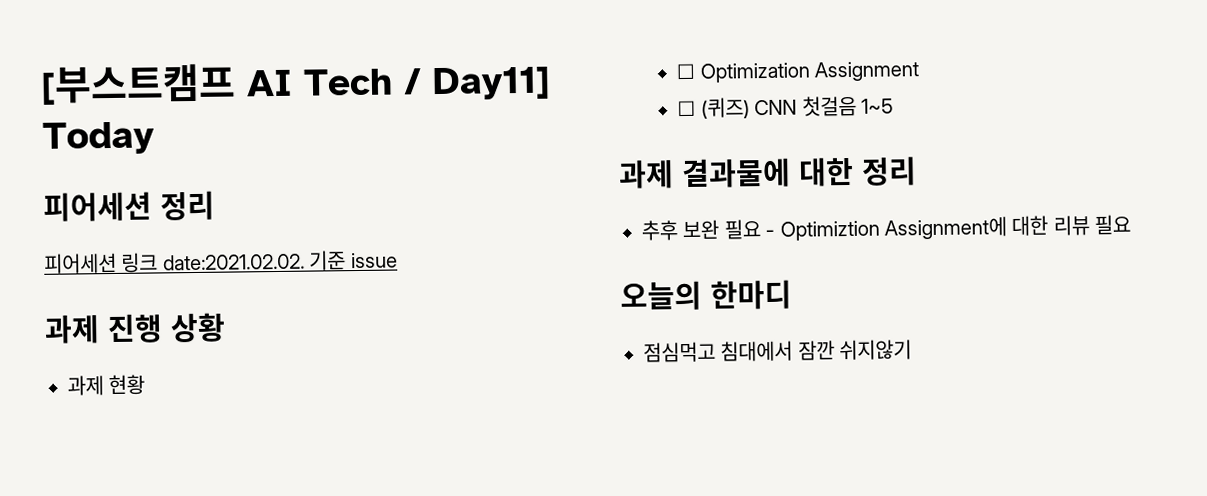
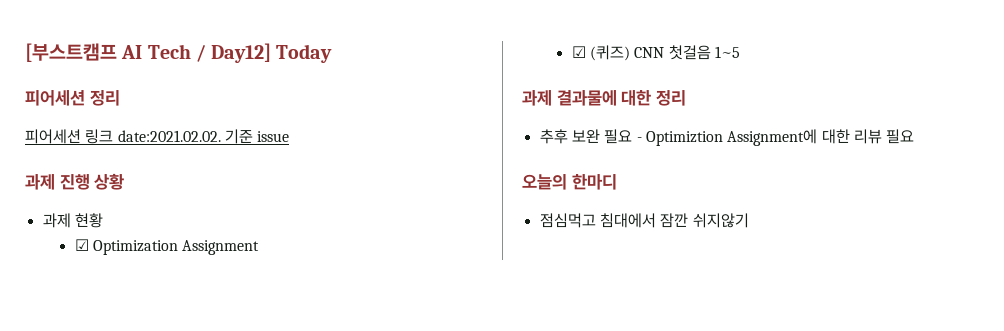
- [부스트캠프 AI Tech / Day11] Today
+ [부스트캠프 AI Tech / Day12] Today
- ☐ Optimization Assignment
+ ☑ Optimization Assignment
- ☐ (퀴즈) CNN 첫걸음 1~5
+ ☑ (퀴즈) CNN 첫걸음 1~5

